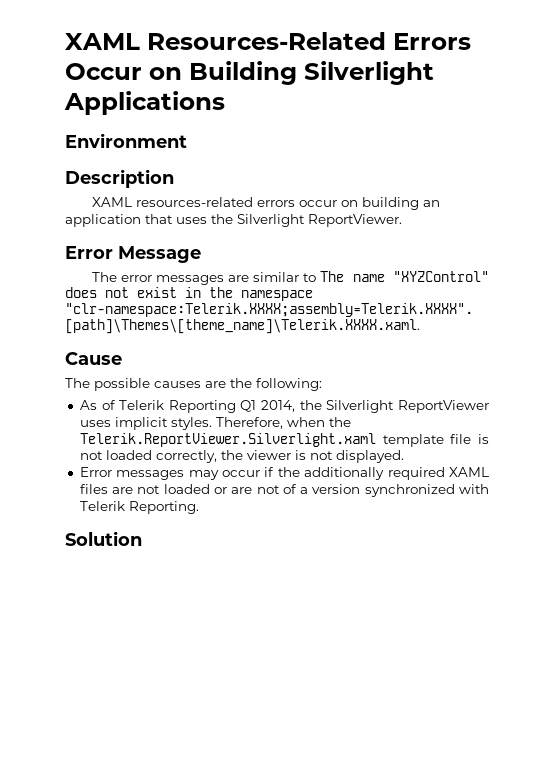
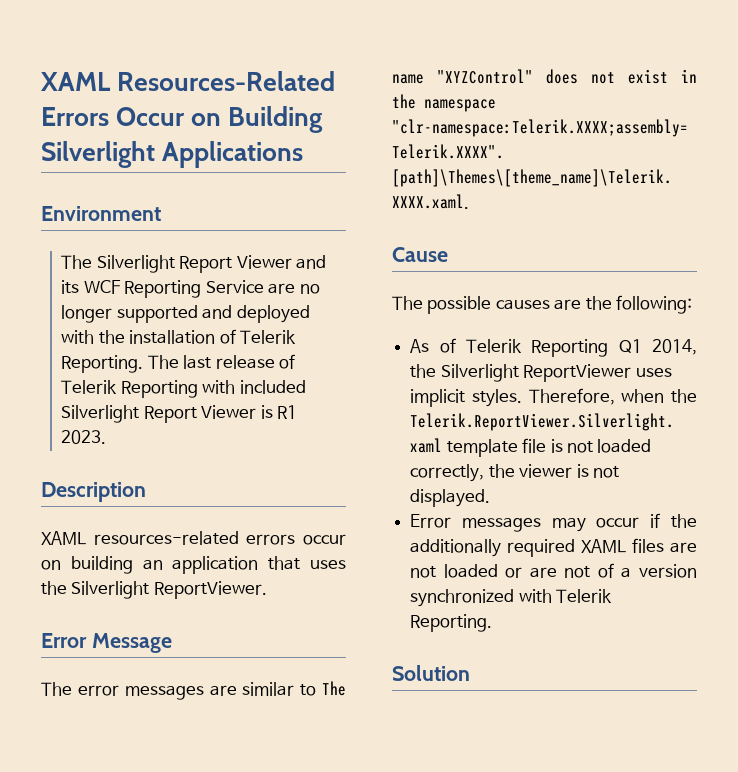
+ The Silverlight Report Viewer and its WCF Reporting Service are no longer supported and deployed with the installation of Telerik Reporting. The last release of Telerik Reporting with included Silverlight Report Viewer is R1 2023.

